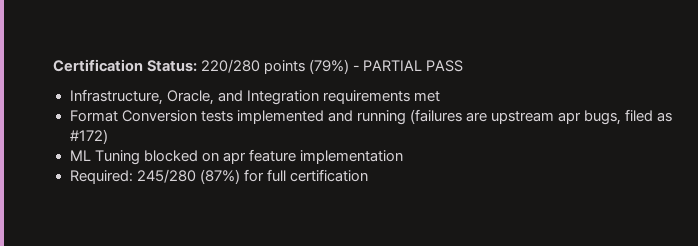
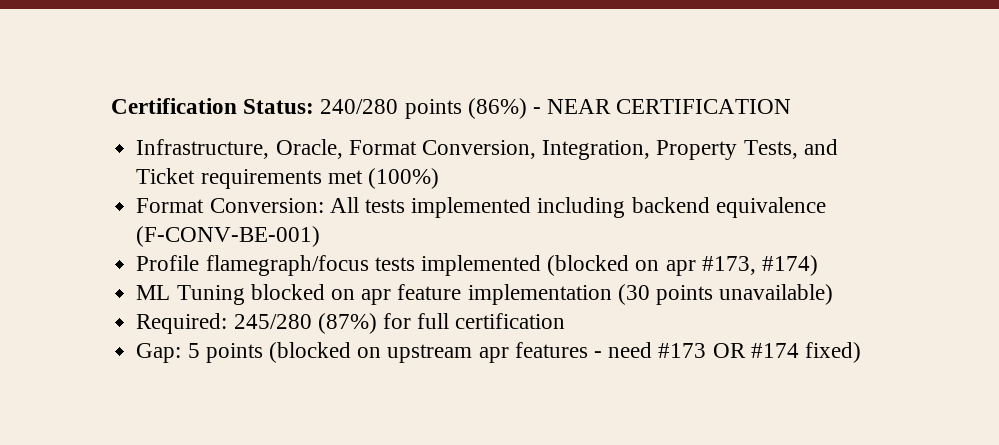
- Certification Status: 220/280 points (79%) - PARTIAL PASS
- Infrastructure, Oracle, and Integration requirements met
- Format Conversion tests implemented and running (failures are upstream apr bugs, filed as #172)
+ Certification Status: 240/280 points (86%) - NEAR CERTIFICATION
+ Infrastructure, Oracle, Format Conversion, Integration, Property Tests, and Ticket requirements met (100%)
+ Format Conversion: All tests implemented including backend equivalence (F-CONV-BE-001)
+ Profile flamegraph/focus tests implemented (blocked on apr #173, #174)
- ML Tuning blocked on apr feature implementation
+ ML Tuning blocked on apr feature implementation (30 points unavailable)
+ Gap: 5 points (blocked on upstream apr features - need #173 OR #174 fixed)

